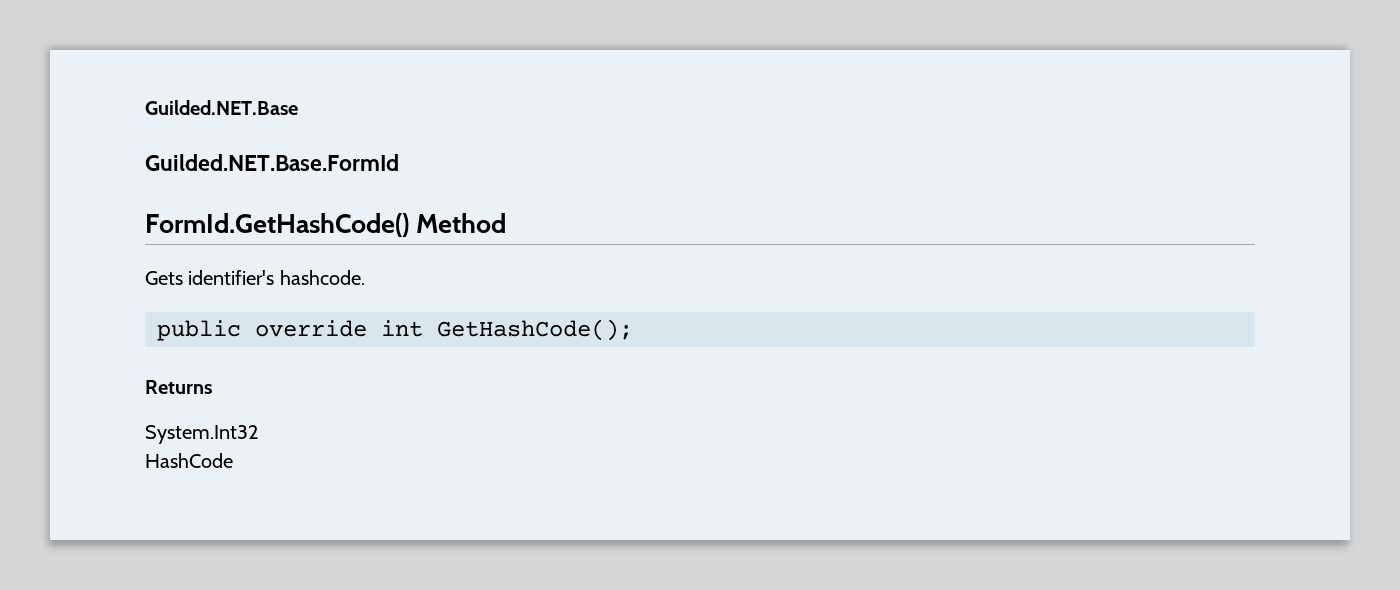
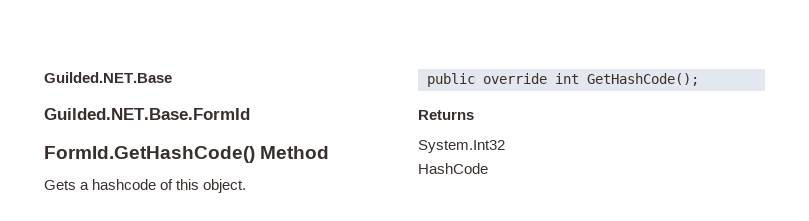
- Gets identifier's hashcode.
+ Gets a hashcode of this object.

